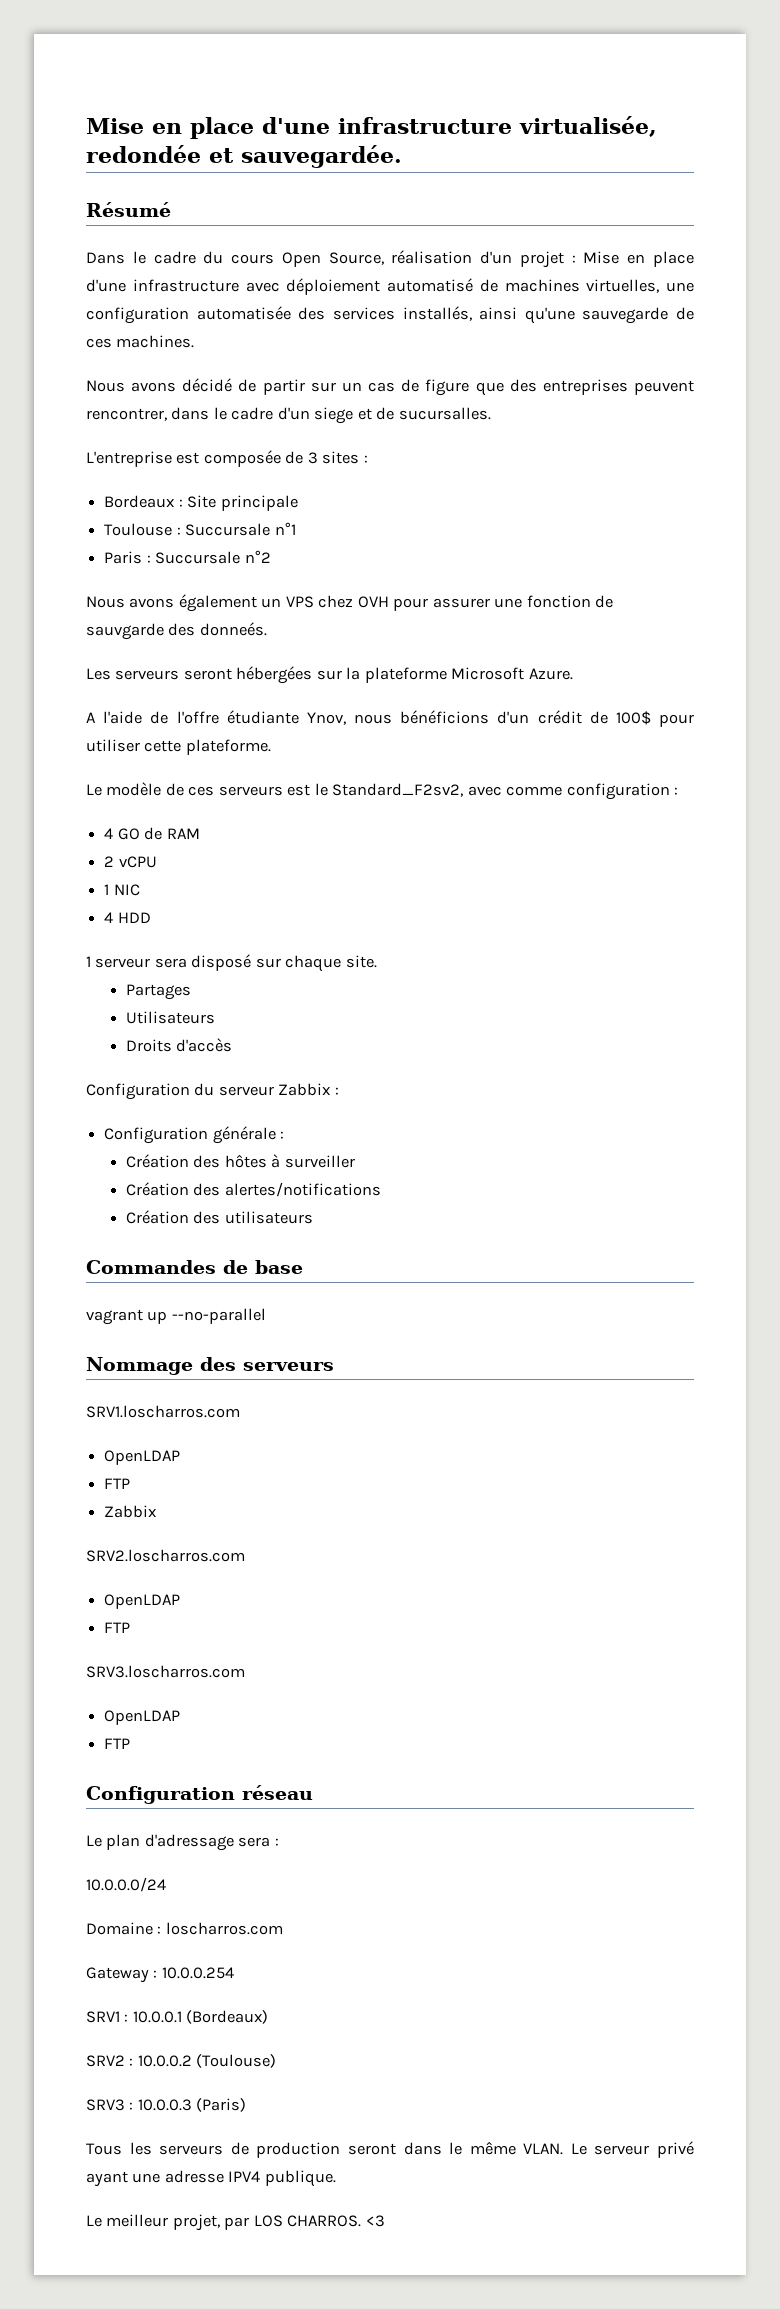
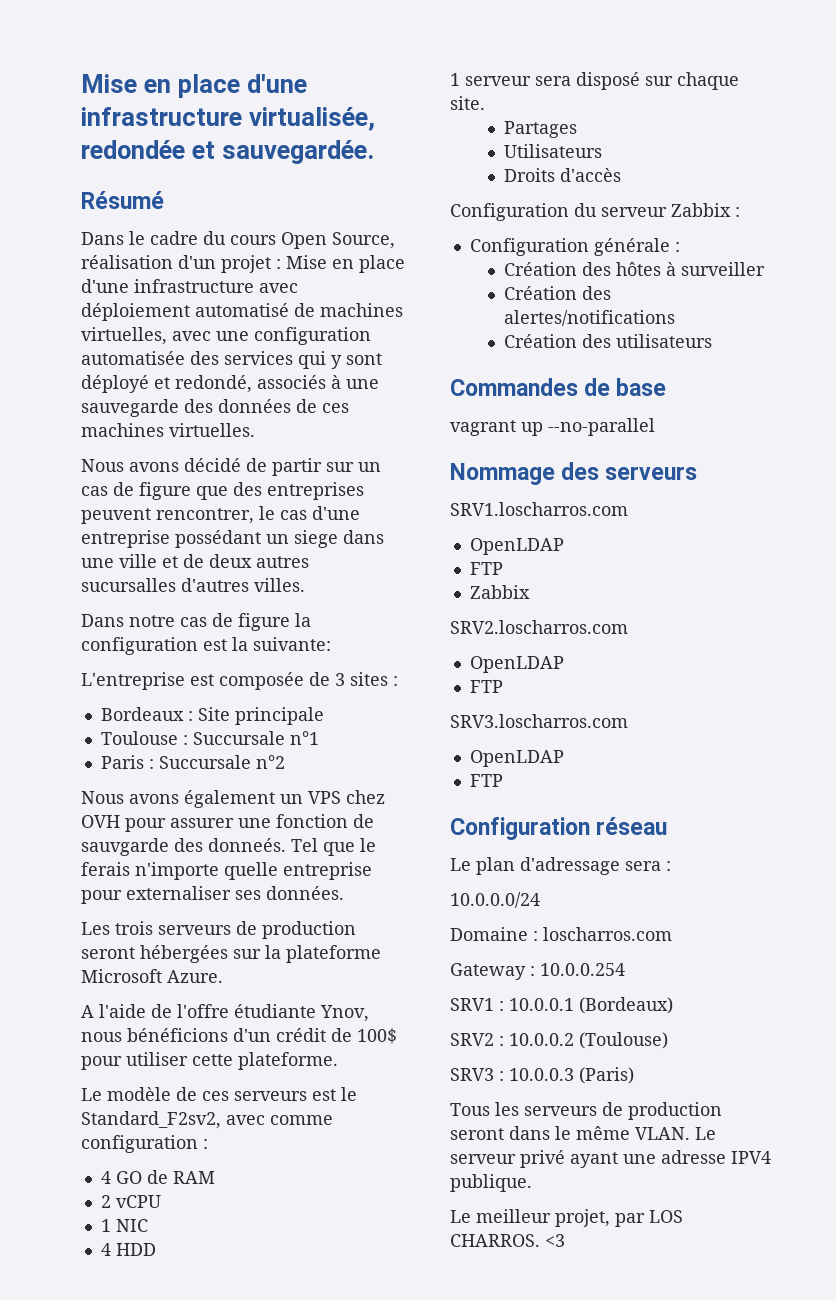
- Dans le cadre du cours Open Source, réalisation d'un projet : Mise en place d'une infrastructure avec déploiement automatisé de machines virtuelles, une configuration automatisée des services installés, ainsi qu'une sauvegarde de ces machines.
+ Dans le cadre du cours Open Source, réalisation d'un projet : Mise en place d'une infrastructure avec déploiement automatisé de machines virtuelles, avec une configuration automatisée des services qui y sont déployé et redondé, associés à une sauvegarde des données de ces machines virtuelles.
- Nous avons décidé de partir sur un cas de figure que des entreprises peuvent rencontrer, dans le cadre d'un siege et de sucursalles.
+ Nous avons décidé de partir sur un cas de figure que des entreprises peuvent rencontrer, le cas d'une entreprise possédant un siege dans une ville et de deux autres sucursalles d'autres villes.
+ Dans notre cas de figure la configuration est la suivante:
- Nous avons également un VPS chez OVH pour assurer une fonction de sauvgarde des donneés.
- Les serveurs seront hébergées sur la plateforme Microsoft Azure.
+ Nous avons également un VPS chez OVH pour assurer une fonction de sauvgarde des donneés. Tel que le ferais n'importe quelle entreprise pour externaliser ses données.
+ Les trois serveurs de production seront hébergées sur la plateforme Microsoft Azure.

